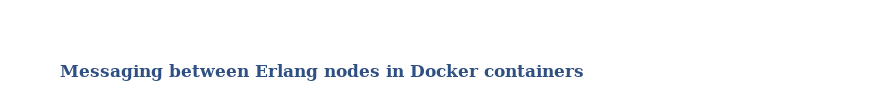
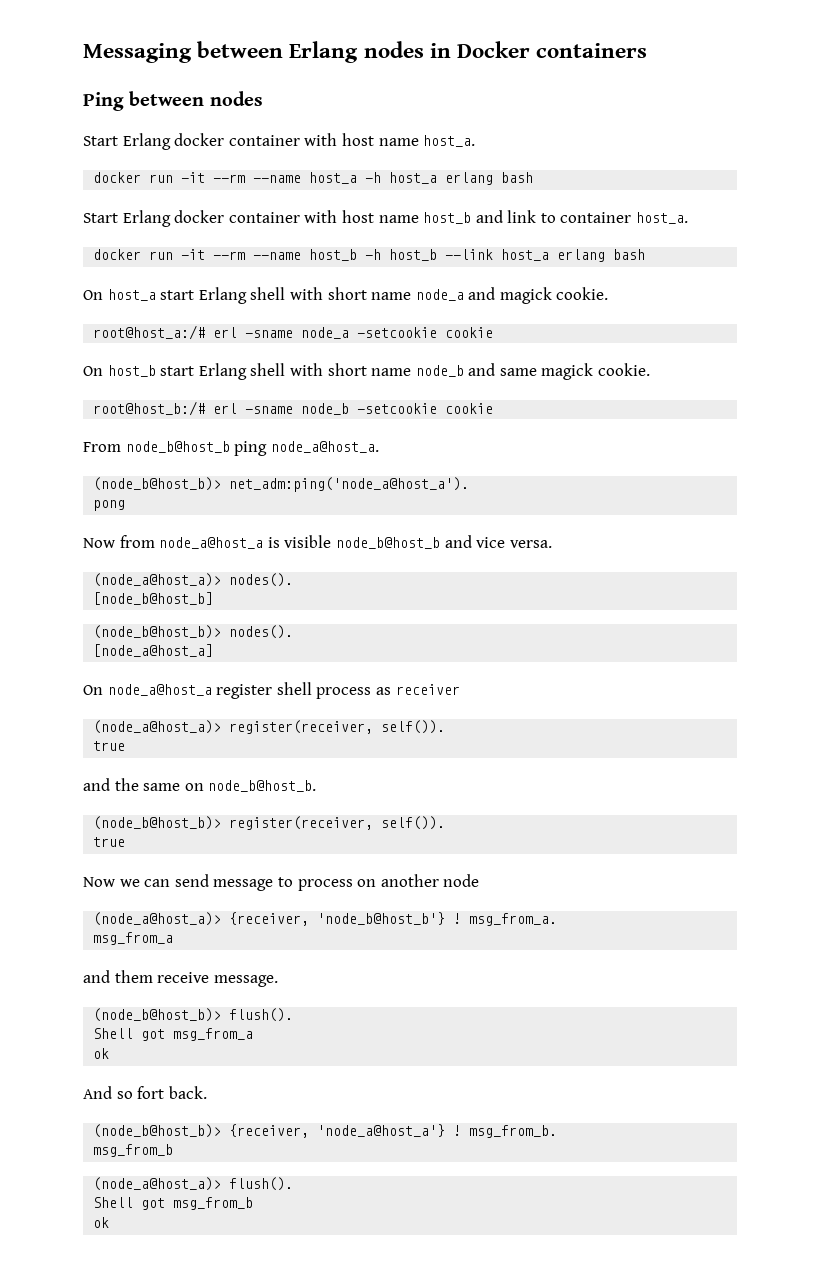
+ Ping between nodes
+ Start Erlang docker container with host name host_a.
+ docker run -it --rm --name host_a -h host_a erlang bash
+ Start Erlang docker container with host name host_b and link to container host_a.
+ docker run -it --rm --name host_b -h host_b --link host_a erlang bash
+ On host_a start Erlang shell with short name node_a and magick cookie.
+ root@host_a:/# erl -sname node_a -setcookie cookie
+ On host_b start Erlang shell with short name node_b and same magick cookie.
+ root@host_b:/# erl -sname node_b -setcookie cookie
+ From node_b@host_b ping node_a@host_a.
+ (node_b@host_b)> net_adm:ping('node_a@host_a').
+ pong
+ Now from node_a@host_a is visible node_b@host_b and vice versa.
+ (node_a@host_a)> nodes().
+ [node_b@host_b]
+ (node_b@host_b)> nodes().
+ [node_a@host_a]
+ On node_a@host_a register shell process as receiver
+ (node_a@host_a)> register(receiver, self()).
+ true
+ and the same on node_b@host_b.
+ (node_b@host_b)> register(receiver, self()).
+ true
+ Now we can send message to process on another node
+ (node_a@host_a)> {receiver, 'node_b@host_b'} ! msg_from_a.
+ msg_from_a
+ and them receive message.
+ (node_b@host_b)> flush().
+ Shell got msg_from_a
+ ok
+ And so fort back.
+ (node_b@host_b)> {receiver, 'node_a@host_a'} ! msg_from_b.
+ msg_from_b
+ (node_a@host_a)> flush().
+ Shell got msg_from_b
+ ok

